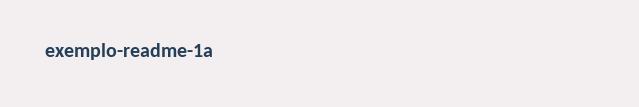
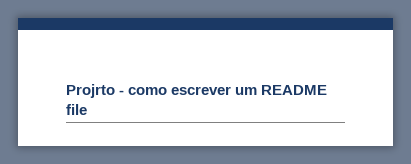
- exemplo-readme-1a
+ Projrto - como escrever um README file

